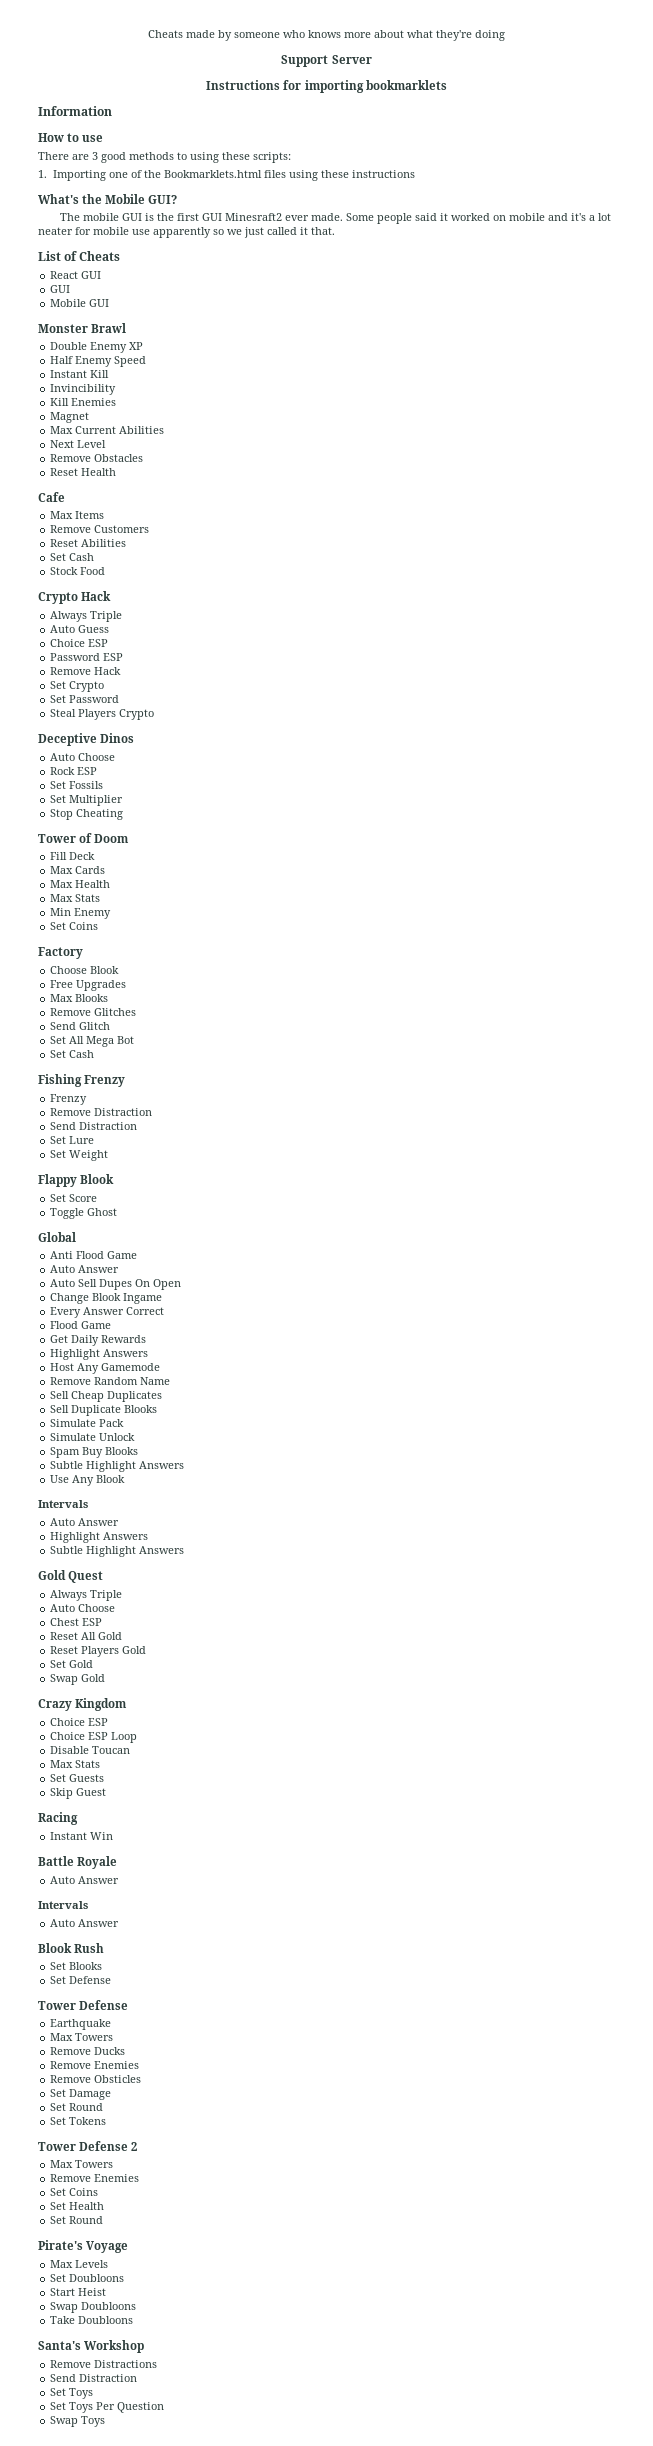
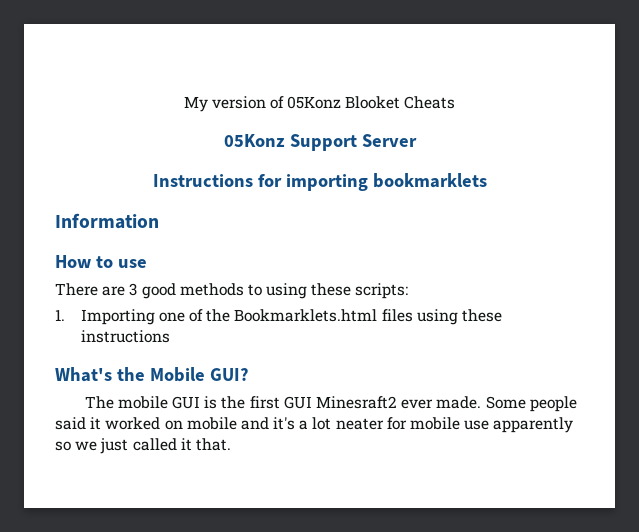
- Cheats made by someone who knows more about what they're doing
- Support Server
+ My version of 05Konz Blooket Cheats
+ 05Konz Support Server
- List of Cheats
- React GUI
- GUI
- Mobile GUI
- Monster Brawl
- Double Enemy XP
- Half Enemy Speed
- Instant Kill
- Invincibility
- Kill Enemies
- Magnet
- Max Current Abilities
- Next Level
- Remove Obstacles
- Reset Health
- Cafe
- Max Items
- Remove Customers
- Reset Abilities
- Set Cash
- Stock Food
- Crypto Hack
- Always Triple
- Auto Guess
- Choice ESP
- Password ESP
- Remove Hack
- Set Crypto
- Set Password
- Steal Players Crypto
- Deceptive Dinos
- Auto Choose
- Rock ESP
- Set Fossils
- Set Multiplier
- Stop Cheating
- Tower of Doom
- Fill Deck
- Max Cards
- Max Health
- Max Stats
- Min Enemy
- Set Coins
- Factory
- Choose Blook
- Free Upgrades
- Max Blooks
- Remove Glitches
- Send Glitch
- Set All Mega Bot
- Set Cash
- Fishing Frenzy
- Frenzy
- Remove Distraction
- Send Distraction
- Set Lure
- Set Weight
- Flappy Blook
- Set Score
- Toggle Ghost
- Global
- Anti Flood Game
- Auto Answer
- Auto Sell Dupes On Open
- Change Blook Ingame
- Every Answer Correct
- Flood Game
- Get Daily Rewards
- Highlight Answers
- Host Any Gamemode
- Remove Random Name
- Sell Cheap Duplicates
- Sell Duplicate Blooks
- Simulate Pack
- Simulate Unlock
- Spam Buy Blooks
- Subtle Highlight Answers
- Use Any Blook
- Intervals
- Auto Answer
- Highlight Answers
- Subtle Highlight Answers
- Gold Quest
- Always Triple
- Auto Choose
- Chest ESP
- Reset All Gold
- Reset Players Gold
- Set Gold
- Swap Gold
- Crazy Kingdom
- Choice ESP
- Choice ESP Loop
- Disable Toucan
- Max Stats
- Set Guests
- Skip Guest
- Racing
- Instant Win
- Battle Royale
- Auto Answer
- Intervals
- Auto Answer
- Blook Rush
- Set Blooks
- Set Defense
- Tower Defense
- Earthquake
- Max Towers
- Remove Ducks
- Remove Enemies
- Remove Obsticles
- Set Damage
- Set Round
- Set Tokens
- Tower Defense 2
- Max Towers
- Remove Enemies
- Set Coins
- Set Health
- Set Round
- Pirate's Voyage
- Max Levels
- Set Doubloons
- Start Heist
- Swap Doubloons
- Take Doubloons
- Santa's Workshop
- Remove Distractions
- Send Distraction
- Set Toys
- Set Toys Per Question
- Swap Toys

